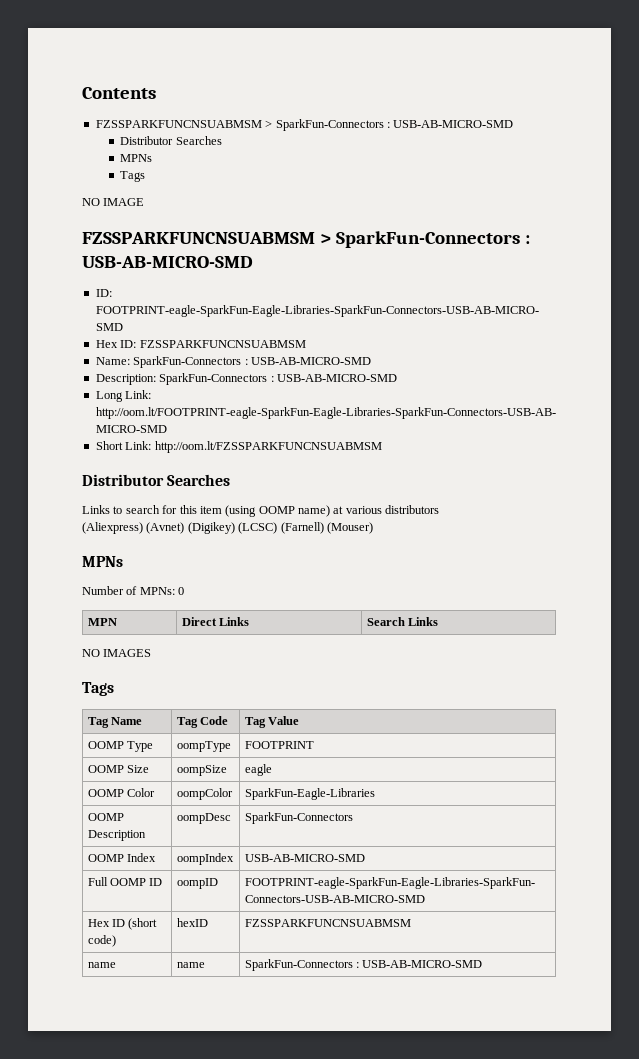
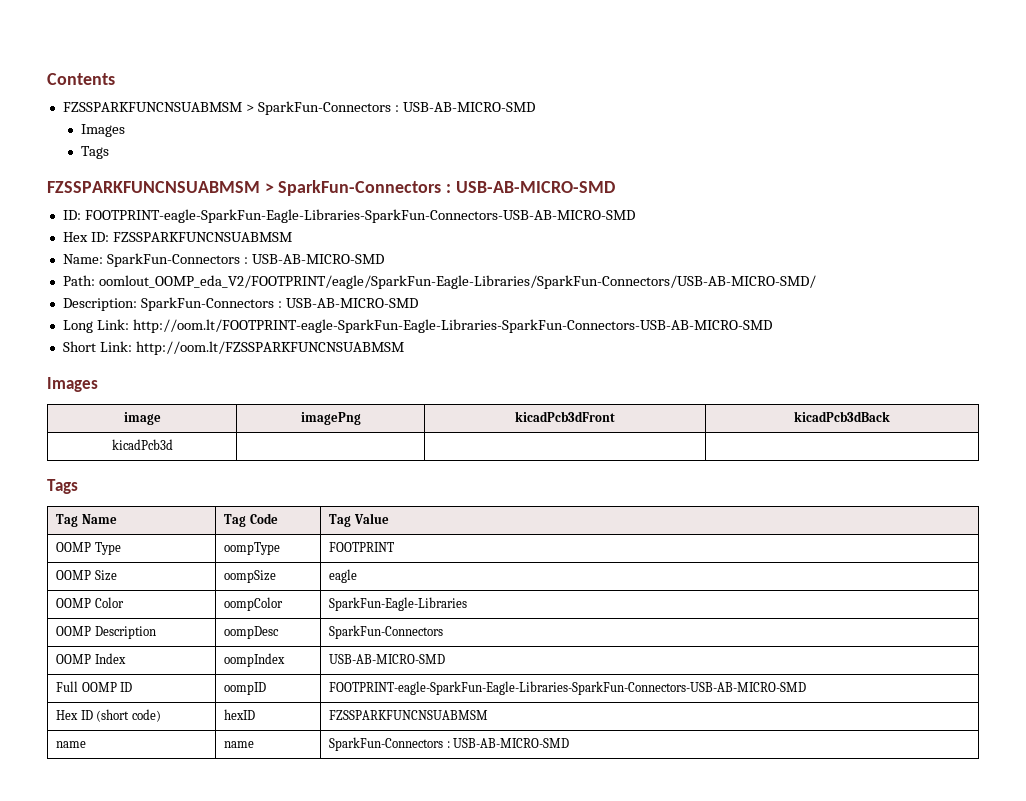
  Contents
  FZSSPARKFUNCNSUABMSM > SparkFun-Connectors : USB-AB-MICRO-SMD
- Distributor Searches
- MPNs
+ Images
  Tags
- NO IMAGE
+ Path: oomlout_OOMP_eda_V2/FOOTPRINT/eagle/SparkFun-Eagle-Libraries/SparkFun-Connectors/USB-AB-MICRO-SMD/
  Short Link: http://oom.lt/FZSSPARKFUNCNSUABMSM
- Distributor Searches
- Links to search for this item (using OOMP name) at various distributors
- (Aliexpress) (Avnet) (Digikey) (LCSC) (Farnell) (Mouser)
- MPNs
- Number of MPNs: 0
- MPN | Direct Links | Search Links
- NO IMAGES
+ Images
+ image | imagePng | kicadPcb3dFront | kicadPcb3dBack
+ kicadPcb3d | | |

